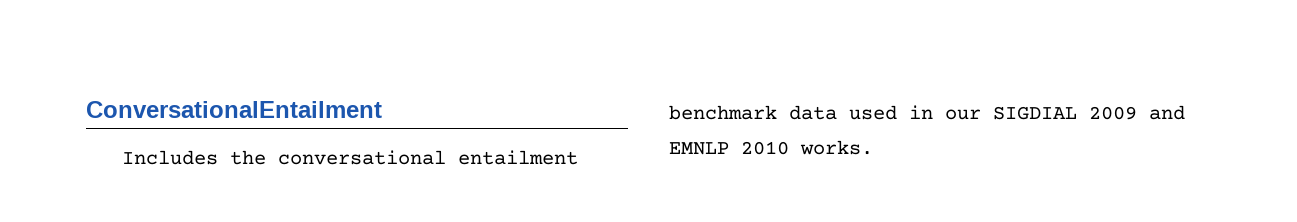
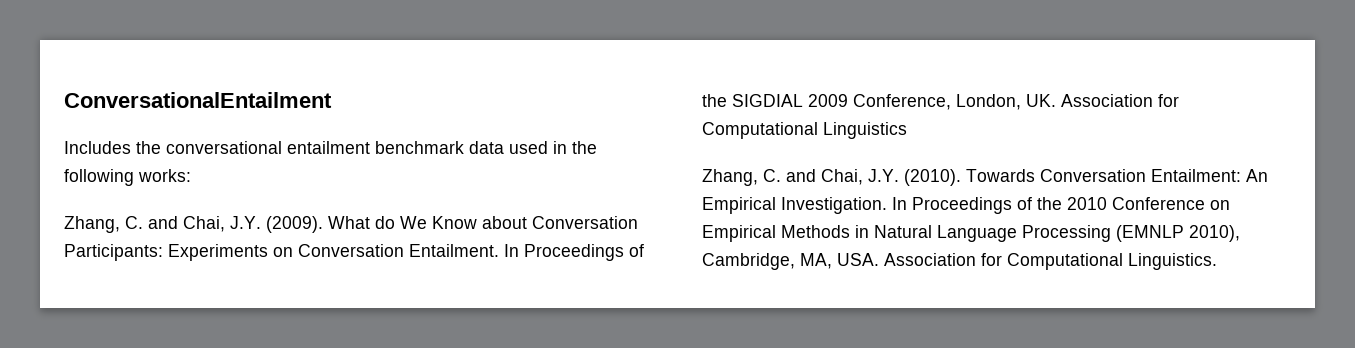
- Includes the conversational entailment benchmark data used in our SIGDIAL 2009 and EMNLP 2010 works.
+ Includes the conversational entailment benchmark data used in the following works:
+ Zhang, C. and Chai, J.Y. (2009). What do We Know about Conversation Participants: Experiments on Conversation Entailment. In Proceedings of the SIGDIAL 2009 Conference, London, UK. Association for Computational Linguistics
+ Zhang, C. and Chai, J.Y. (2010). Towards Conversation Entailment: An Empirical Investigation. In Proceedings of the 2010 Conference on Empirical Methods in Natural Language Processing (EMNLP 2010), Cambridge, MA, USA. Association for Computational Linguistics.

